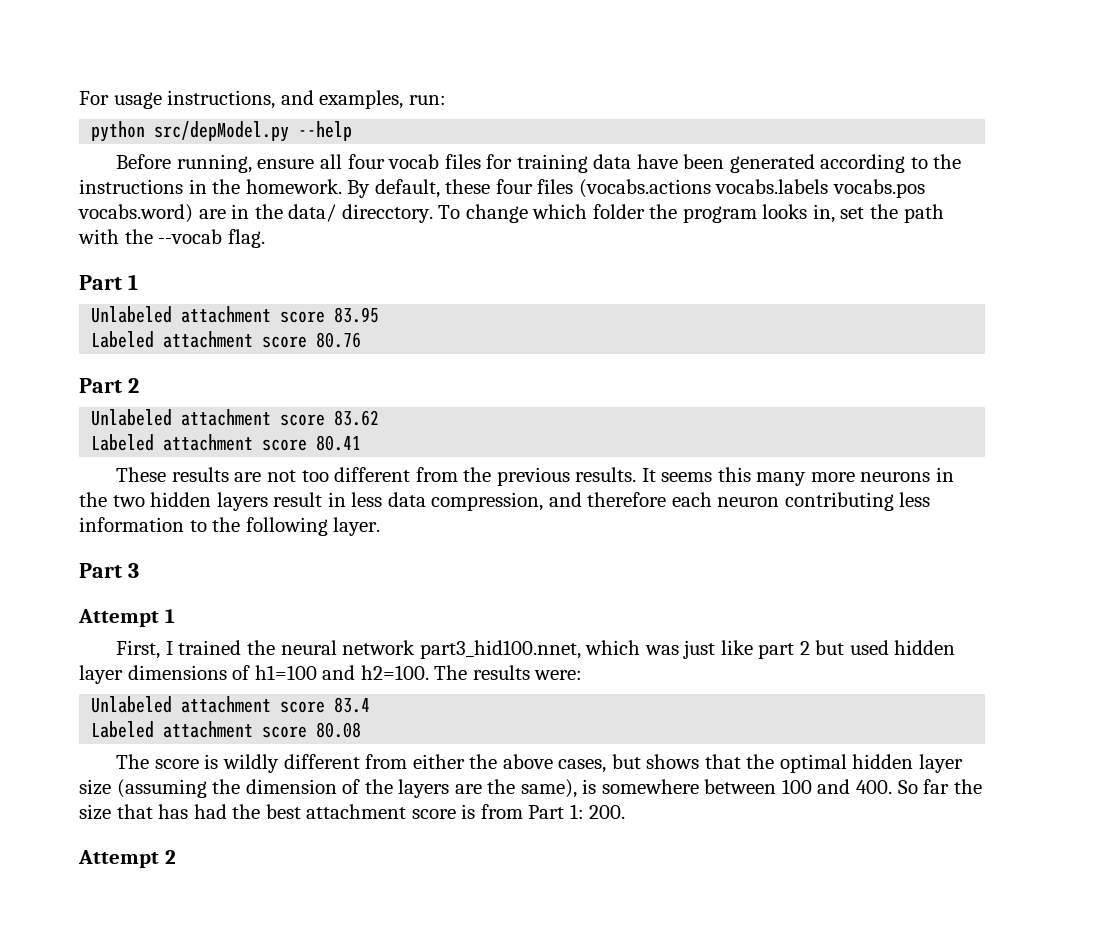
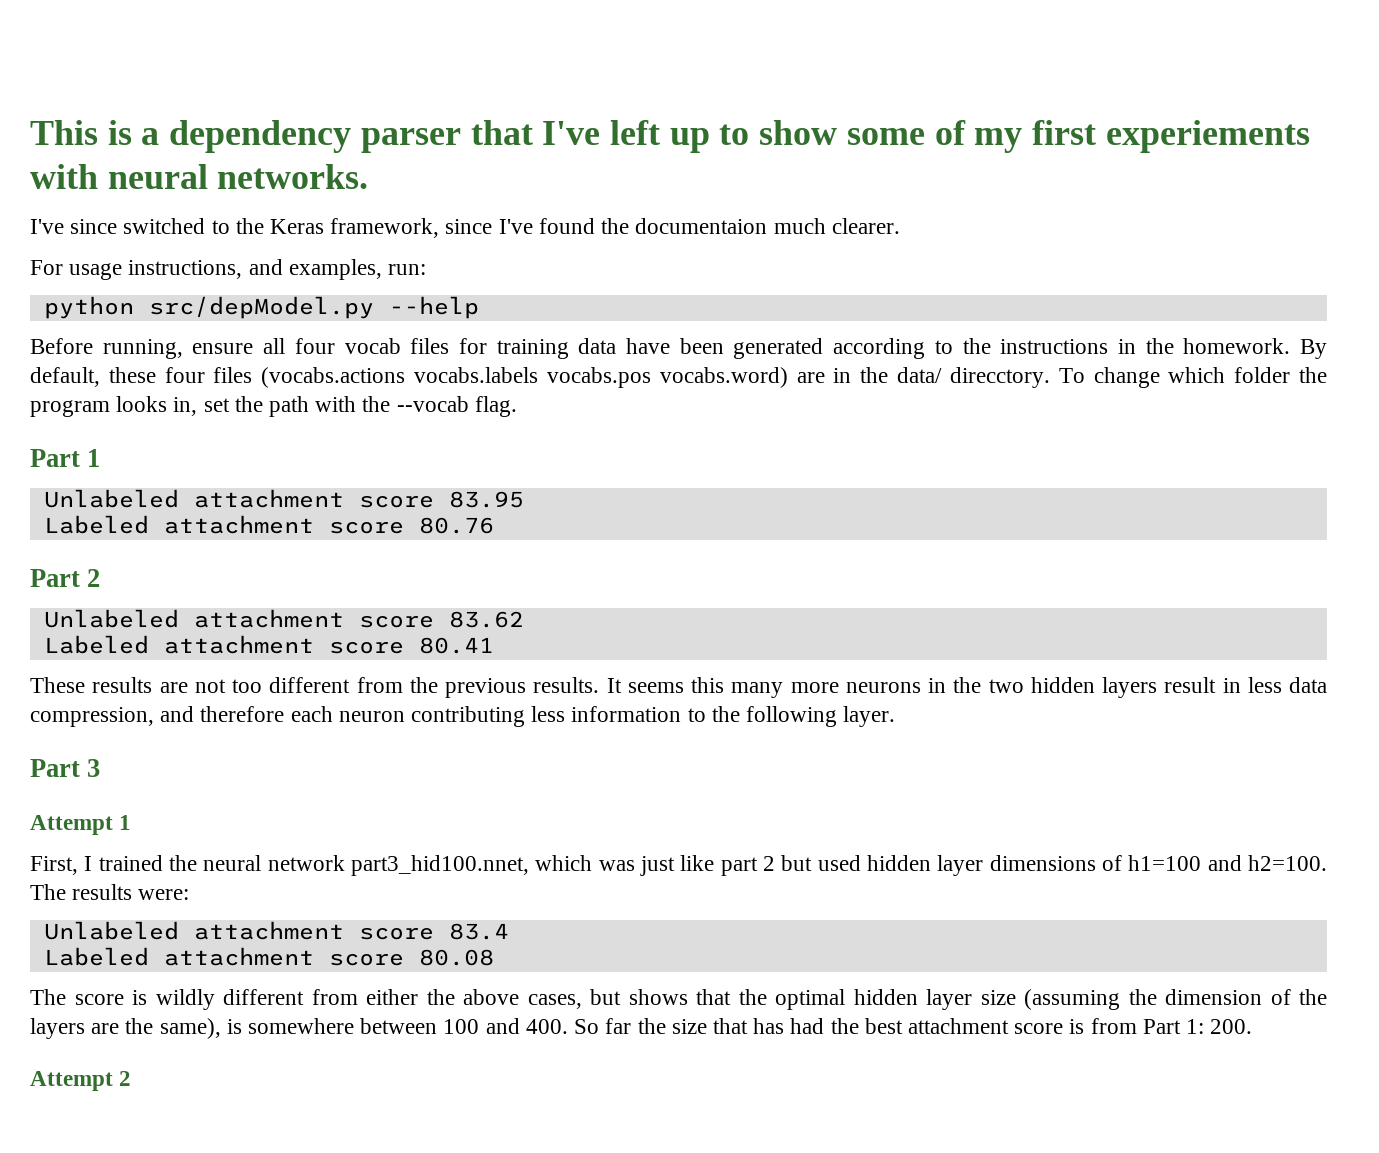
+ This is a dependency parser that I've left up to show some of my first experiements with neural networks.
+ I've since switched to the Keras framework, since I've found the documentaion much clearer.

